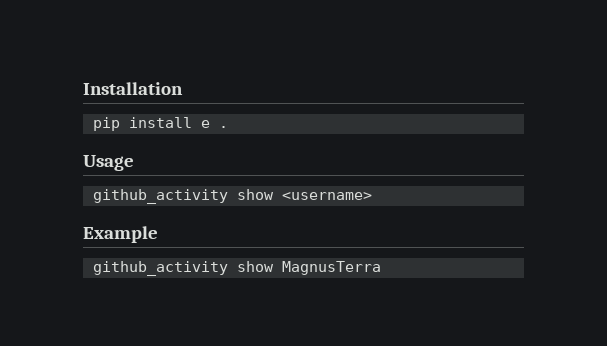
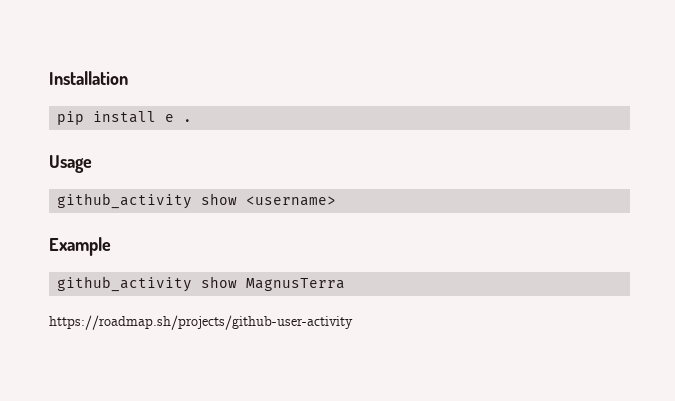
+ https://roadmap.sh/projects/github-user-activity

